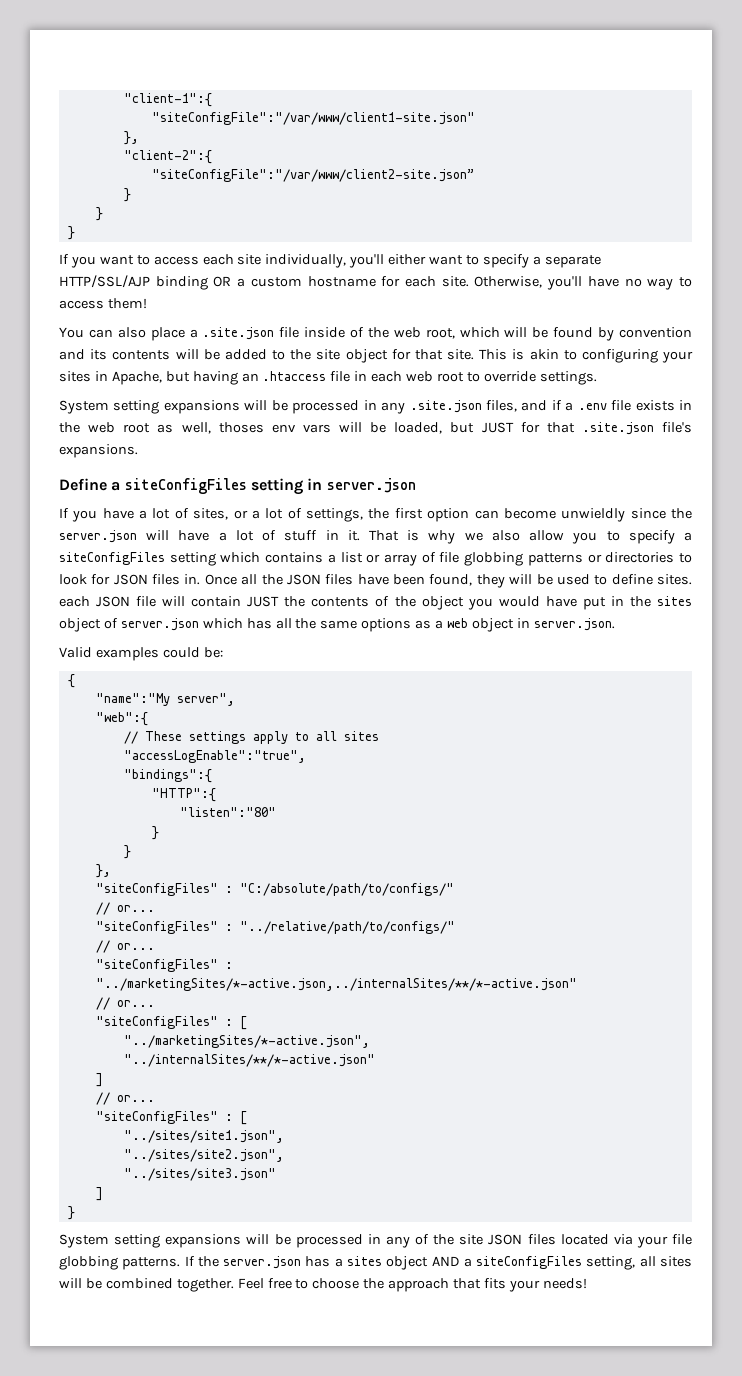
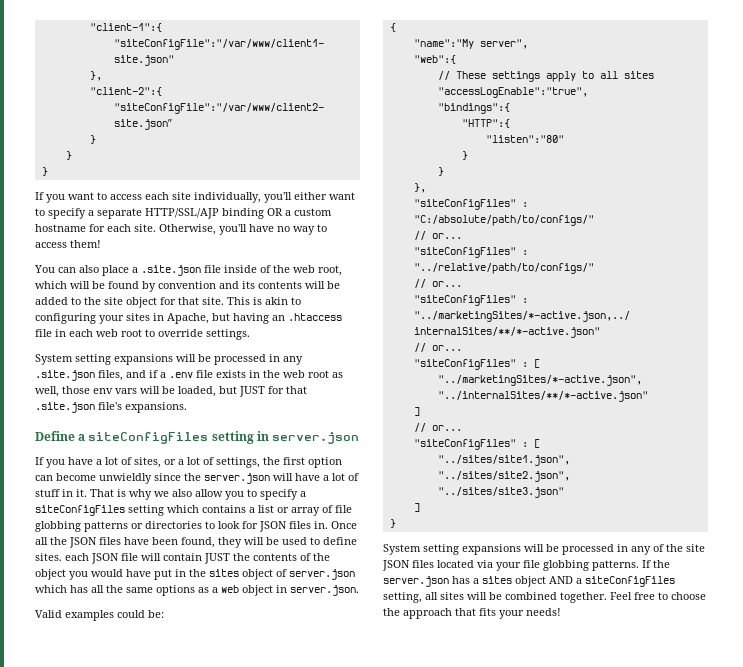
- System setting expansions will be processed in any .site.json files, and if a .env file exists in the web root as well, thoses env vars will be loaded, but JUST for that .site.json file's expansions.
+ System setting expansions will be processed in any .site.json files, and if a .env file exists in the web root as well, those env vars will be loaded, but JUST for that .site.json file's expansions.

